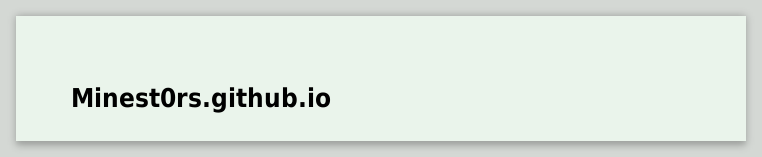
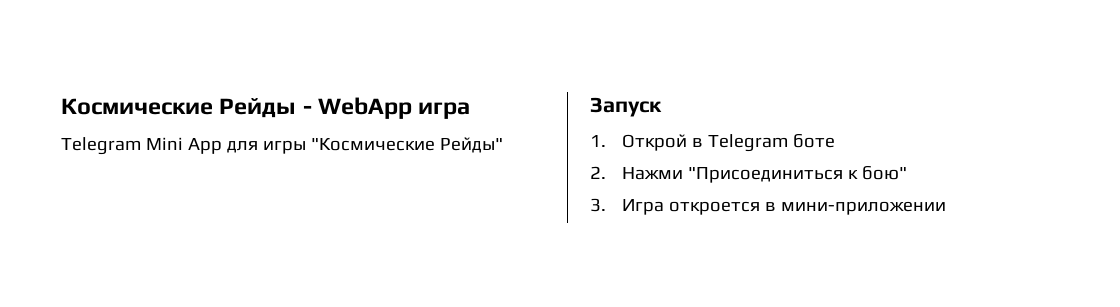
- Minest0rs.github.io
+ Космические Рейды - WebApp игра
+ Telegram Mini App для игры "Космические Рейды"
+ Запуск
+ 1. Открой в Telegram боте
+ 2. Нажми "Присоединиться к бою"
+ 3. Игра откроется в мини-приложении

